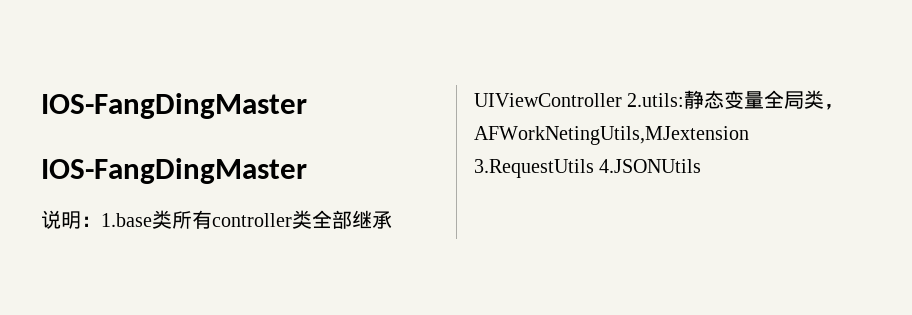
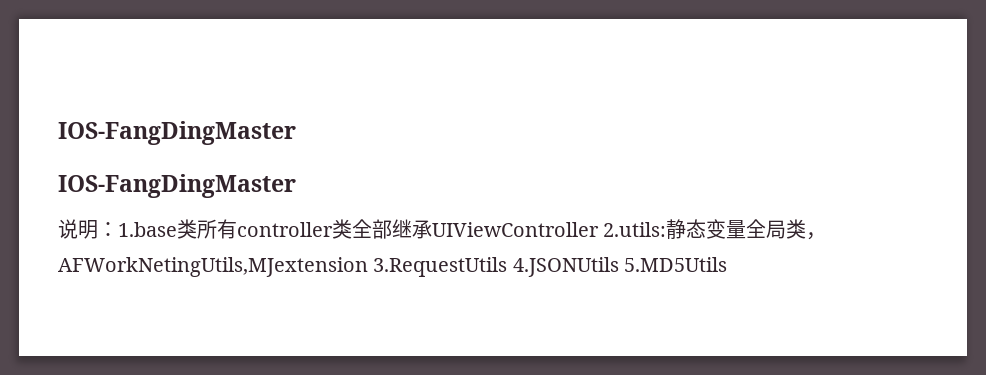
- 说明：1.base类所有controller类全部继承UIViewController 2.utils:静态变量全局类，AFWorkNetingUtils,MJextension 3.RequestUtils 4.JSONUtils
+ 说明：1.base类所有controller类全部继承UIViewController 2.utils:静态变量全局类，AFWorkNetingUtils,MJextension 3.RequestUtils 4.JSONUtils 5.MD5Utils

